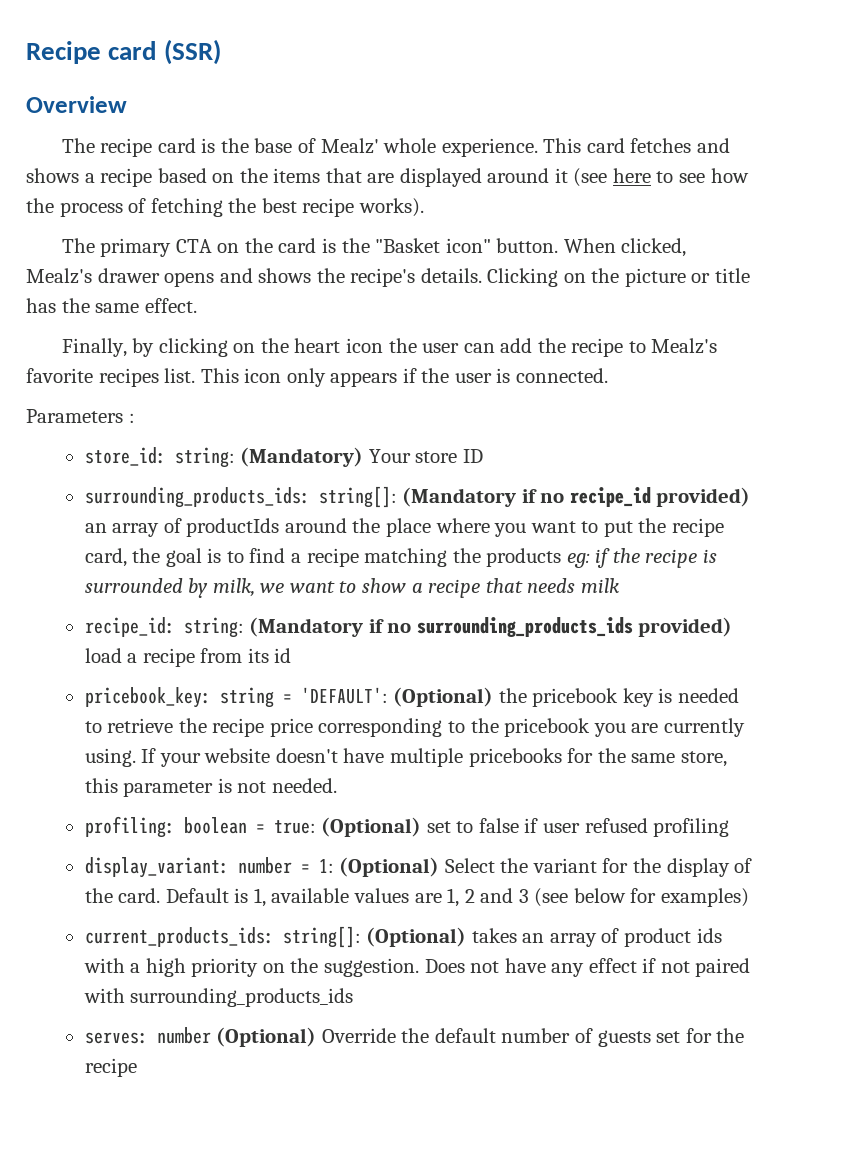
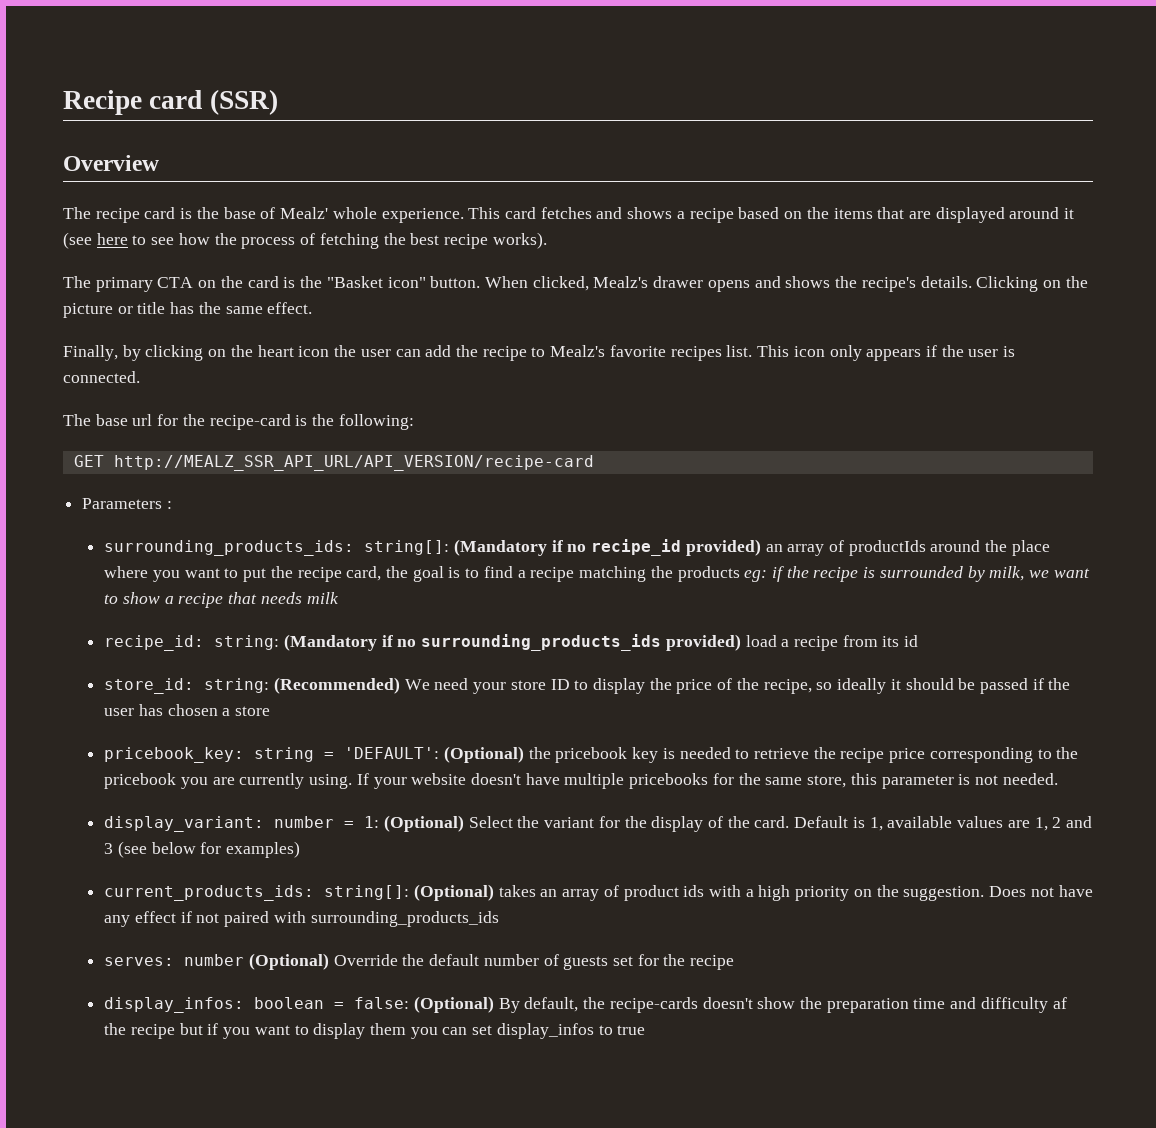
+ The base url for the recipe-card is the following:
+ GET http://MEALZ_SSR_API_URL/API_VERSION/recipe-card
  Parameters :
- store_id: string: (Mandatory) Your store ID
+ store_id: string: (Recommended) We need your store ID to display the price of the recipe, so ideally it should be passed if the user has chosen a store
- profiling: boolean = true: (Optional) set to false if user refused profiling
+ display_infos: boolean = false: (Optional) By default, the recipe-cards doesn't show the preparation time and difficulty af the recipe but if you want to display them you can set display_infos to true

